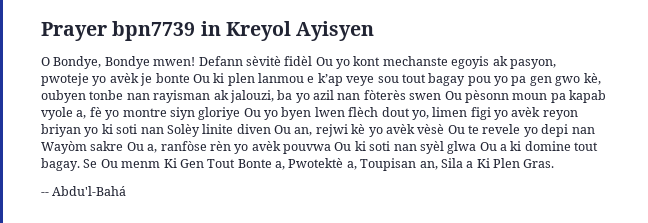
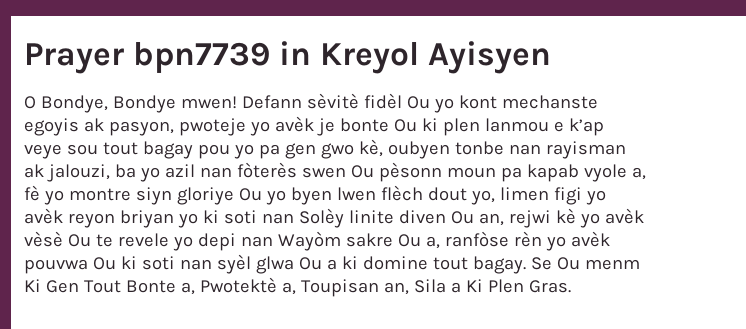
- -- Abdu'l-Bahá

